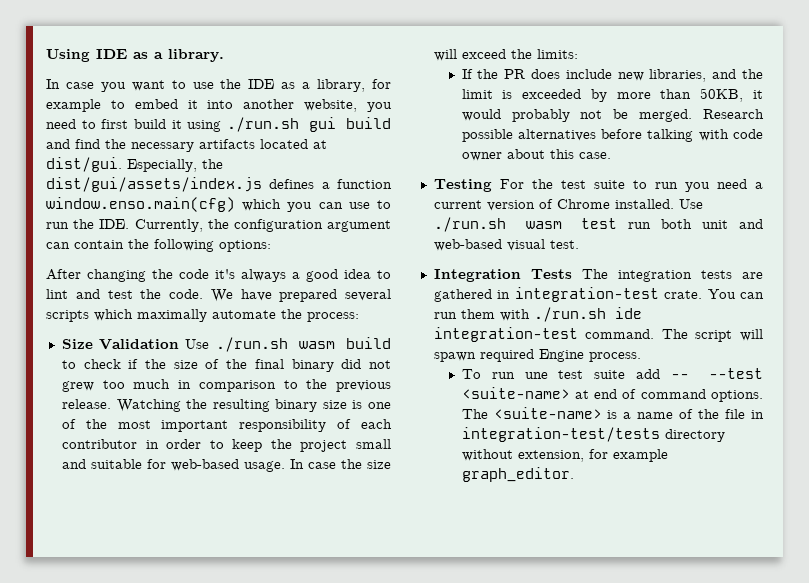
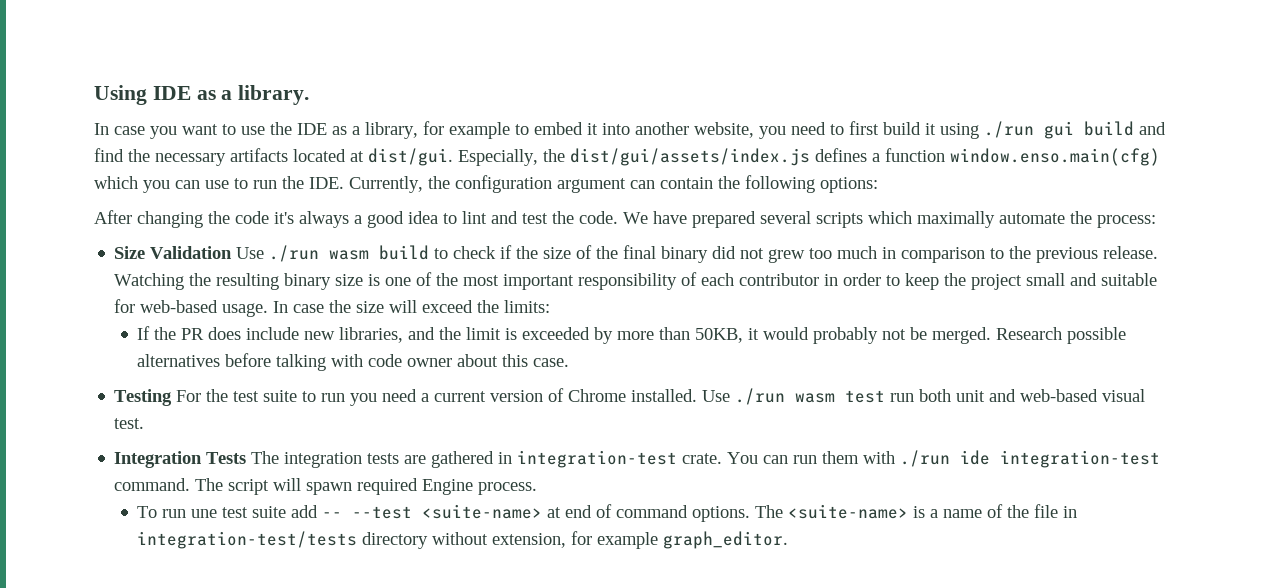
- In case you want to use the IDE as a library, for example to embed it into another website, you need to first build it using ./run.sh gui build and find the necessary artifacts located at dist/gui.
+ In case you want to use the IDE as a library, for example to embed it into another website, you need to first build it using ./run gui build and find the necessary artifacts located at dist/gui.
- Size Validation Use ./run.sh wasm build to check if the size of the final binary did not grew too much in comparison to the previous release.
+ Size Validation Use ./run wasm build to check if the size of the final binary did not grew too much in comparison to the previous release.
- Use ./run.sh wasm test run both unit and web-based visual test.
+ Use ./run wasm test run both unit and web-based visual test.
- You can run them with ./run.sh ide integration-test command.
+ You can run them with ./run ide integration-test command.

